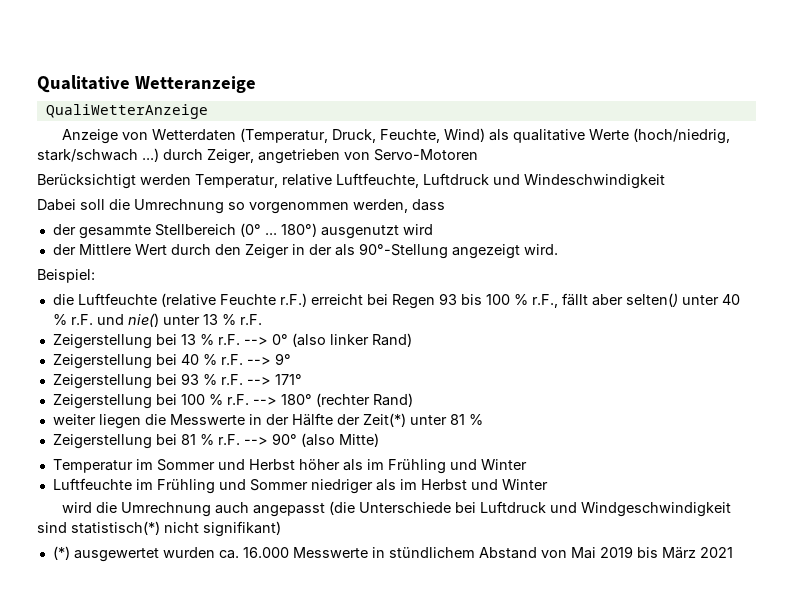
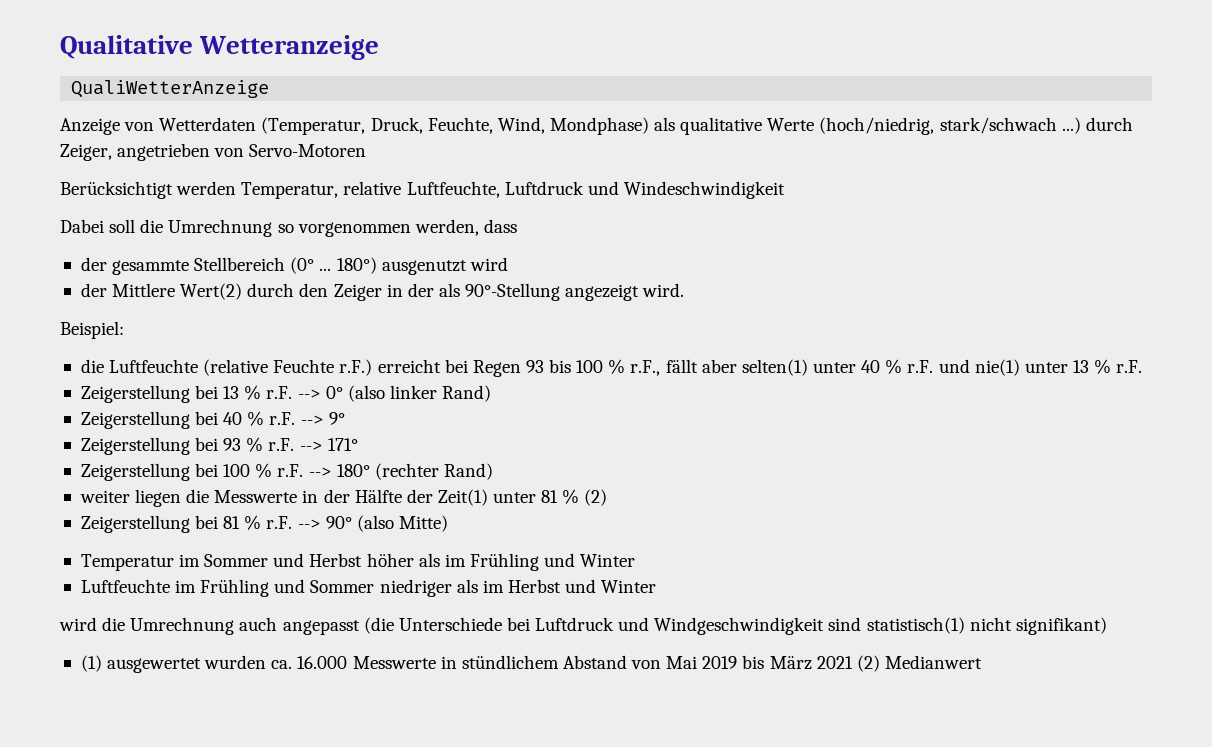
- Anzeige von Wetterdaten (Temperatur, Druck, Feuchte, Wind) als qualitative Werte (hoch/niedrig, stark/schwach ...) durch Zeiger, angetrieben von Servo-Motoren
+ Anzeige von Wetterdaten (Temperatur, Druck, Feuchte, Wind, Mondphase) als qualitative Werte (hoch/niedrig, stark/schwach ...) durch Zeiger, angetrieben von Servo-Motoren
- der Mittlere Wert durch den Zeiger in der als 90°-Stellung angezeigt wird.
+ der Mittlere Wert(2) durch den Zeiger in der als 90°-Stellung angezeigt wird.
- die Luftfeuchte (relative Feuchte r.F.) erreicht bei Regen 93 bis 100 % r.F., fällt aber selten() unter 40 % r.F. und nie() unter 13 % r.F.
+ die Luftfeuchte (relative Feuchte r.F.) erreicht bei Regen 93 bis 100 % r.F., fällt aber selten(1) unter 40 % r.F. und nie(1) unter 13 % r.F.
- weiter liegen die Messwerte in der Hälfte der Zeit(*) unter 81 %
+ weiter liegen die Messwerte in der Hälfte der Zeit(1) unter 81 % (2)
- wird die Umrechnung auch angepasst (die Unterschiede bei Luftdruck und Windgeschwindigkeit sind statistisch(*) nicht signifikant)
+ wird die Umrechnung auch angepasst (die Unterschiede bei Luftdruck und Windgeschwindigkeit sind statistisch(1) nicht signifikant)
- (*) ausgewertet wurden ca. 16.000 Messwerte in stündlichem Abstand von Mai 2019 bis März 2021
+ (1) ausgewertet wurden ca. 16.000 Messwerte in stündlichem Abstand von Mai 2019 bis März 2021 (2) Medianwert

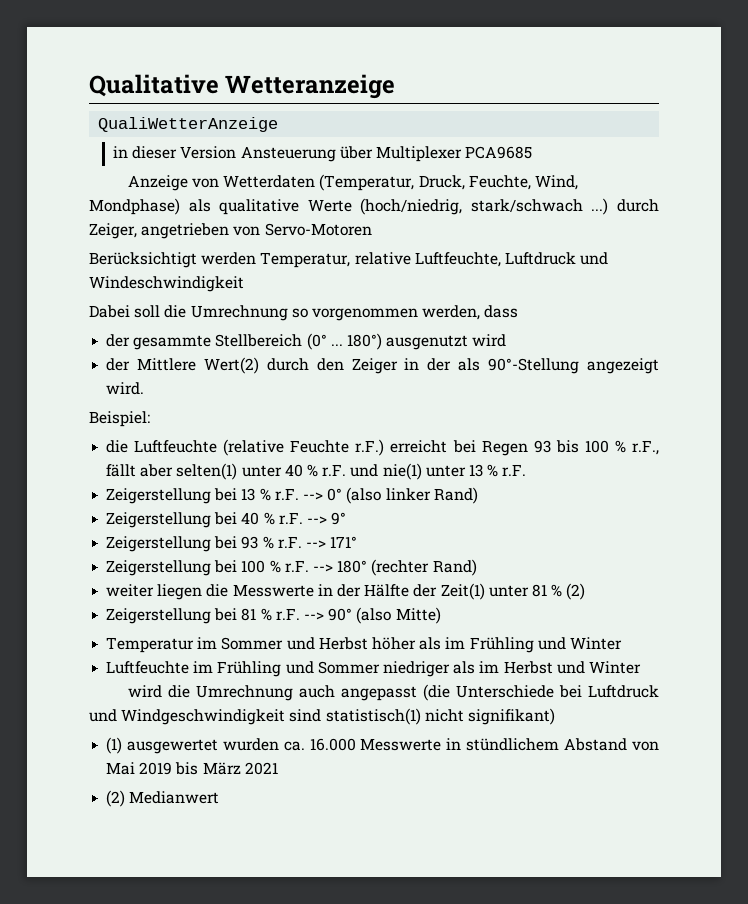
+ in dieser Version Ansteuerung über Multiplexer PCA9685
- (1) ausgewertet wurden ca. 16.000 Messwerte in stündlichem Abstand von Mai 2019 bis März 2021 (2) Medianwert
+ (1) ausgewertet wurden ca. 16.000 Messwerte in stündlichem Abstand von Mai 2019 bis März 2021
+ (2) Medianwert

